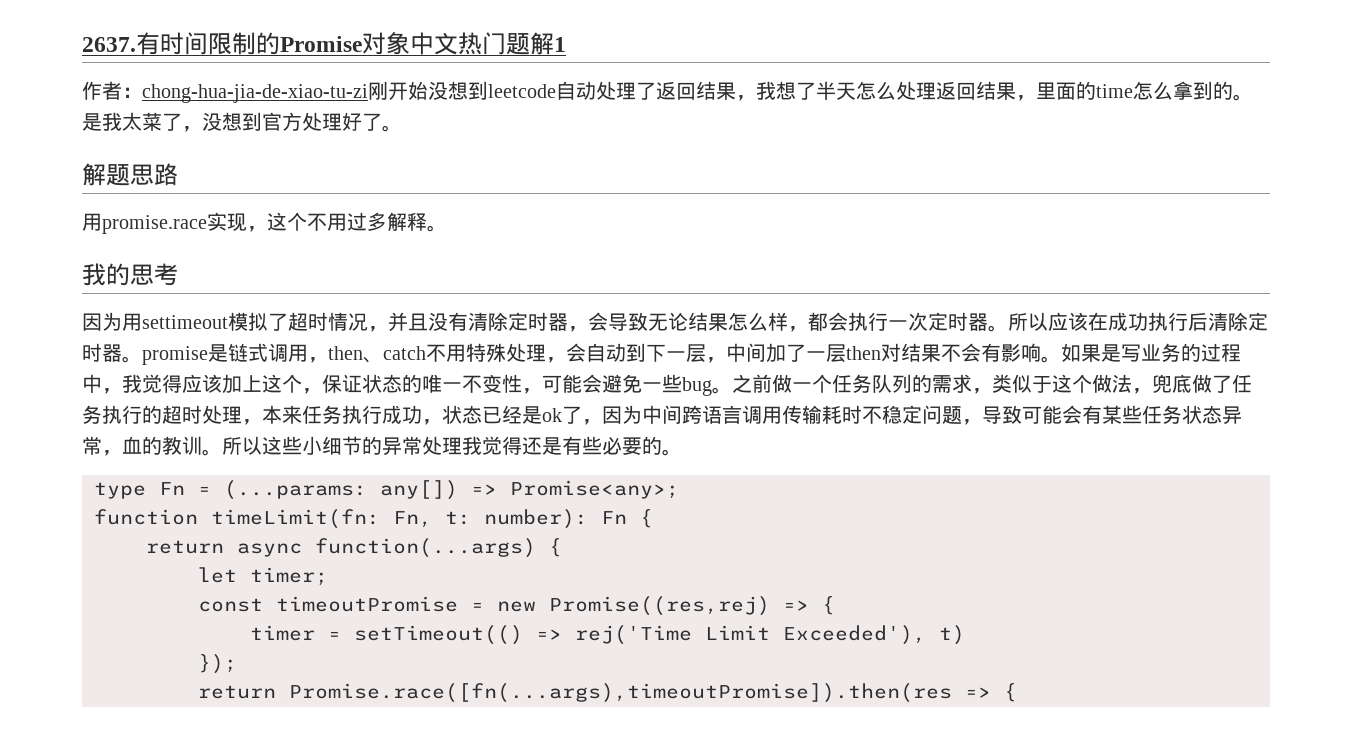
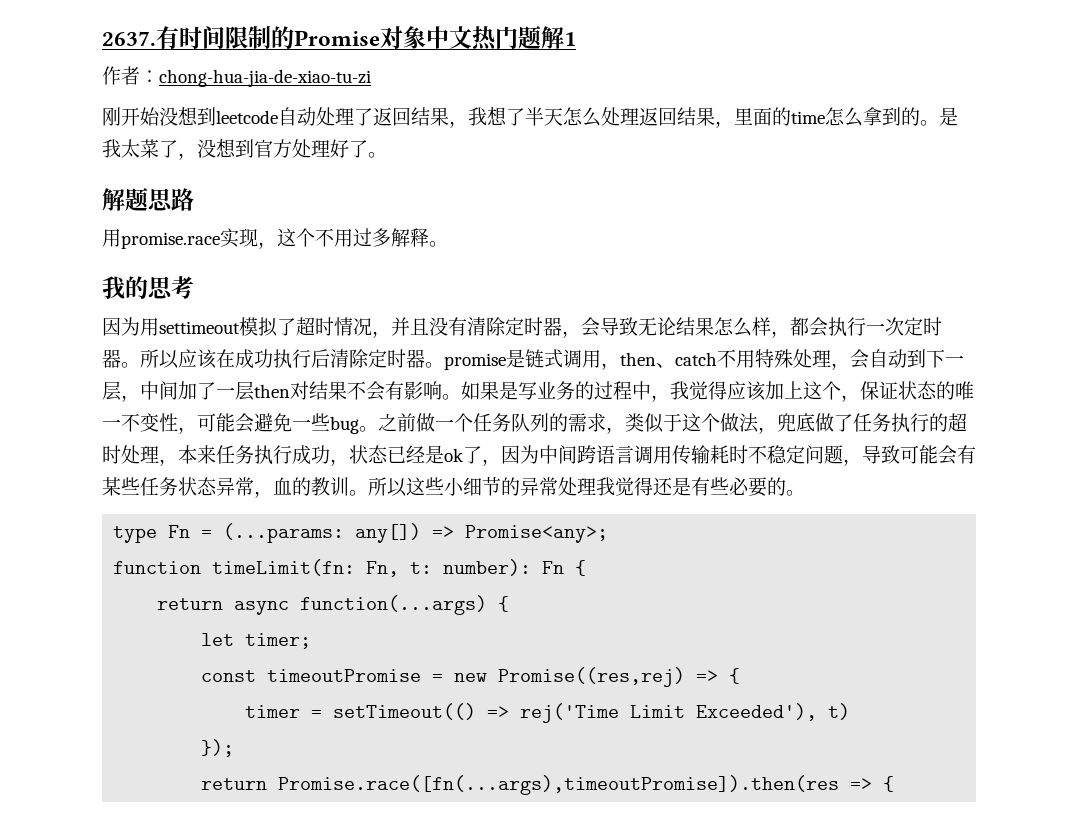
- 作者：chong-hua-jia-de-xiao-tu-zi刚开始没想到leetcode自动处理了返回结果，我想了半天怎么处理返回结果，里面的time怎么拿到的。
+ 作者：chong-hua-jia-de-xiao-tu-zi
+ 刚开始没想到leetcode自动处理了返回结果，我想了半天怎么处理返回结果，里面的time怎么拿到的。

